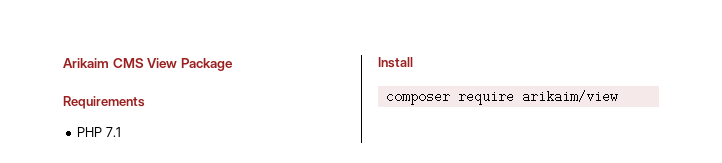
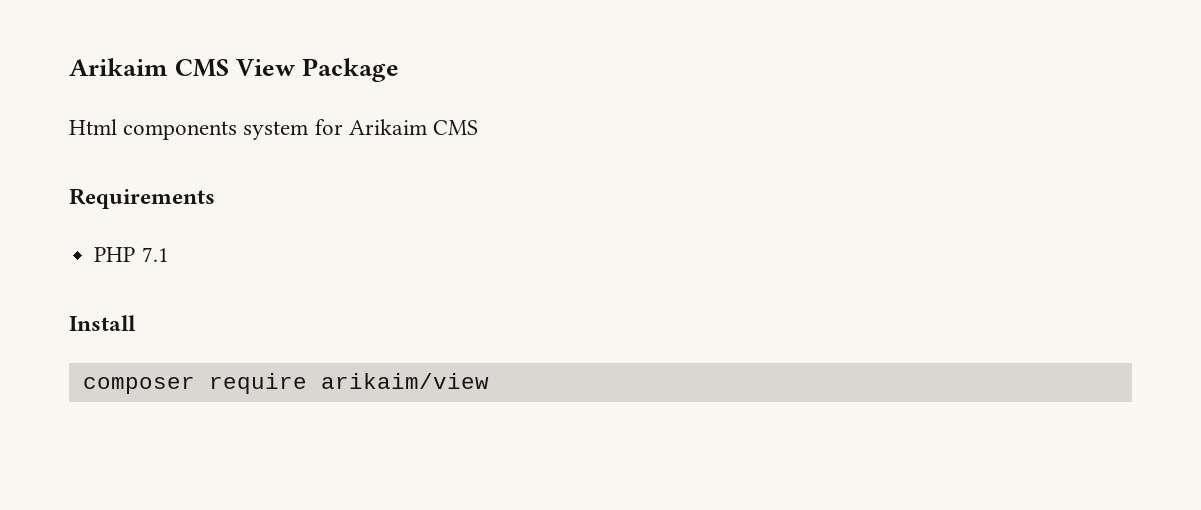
+ Html components system for Arikaim CMS

